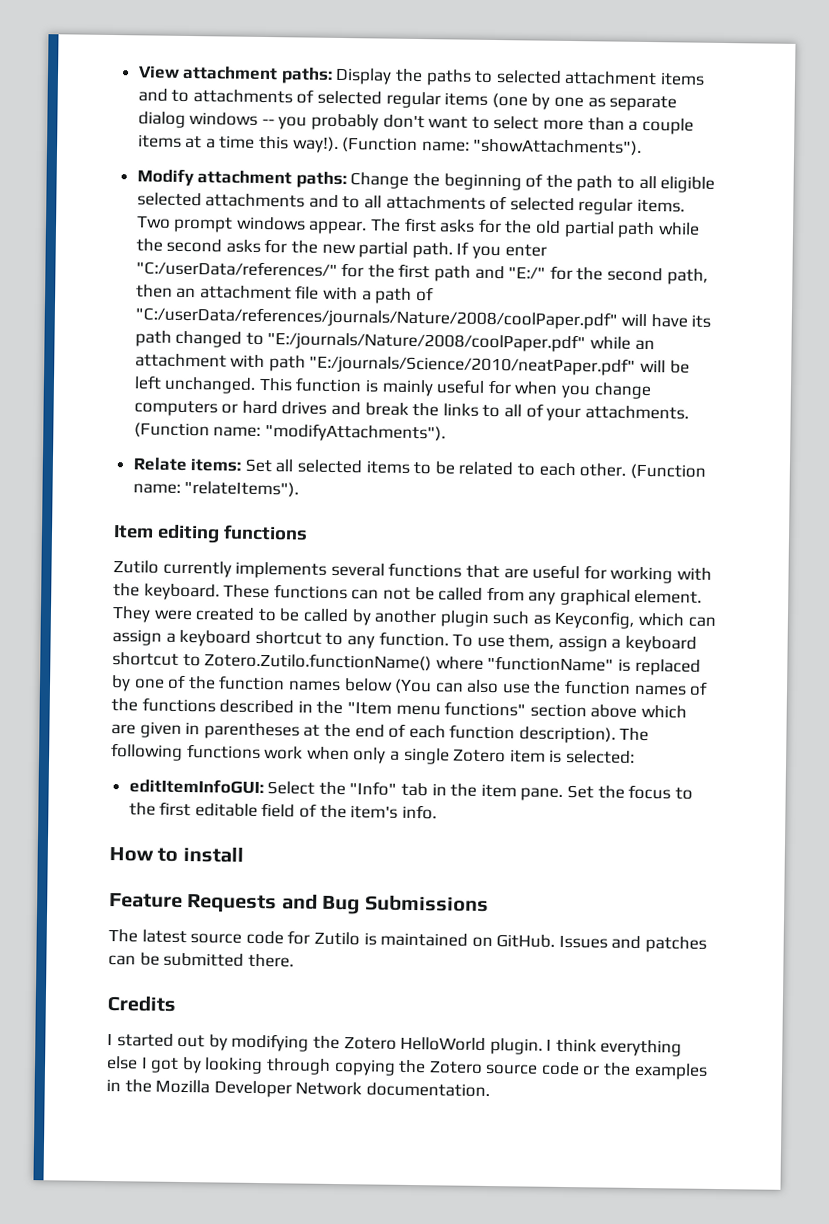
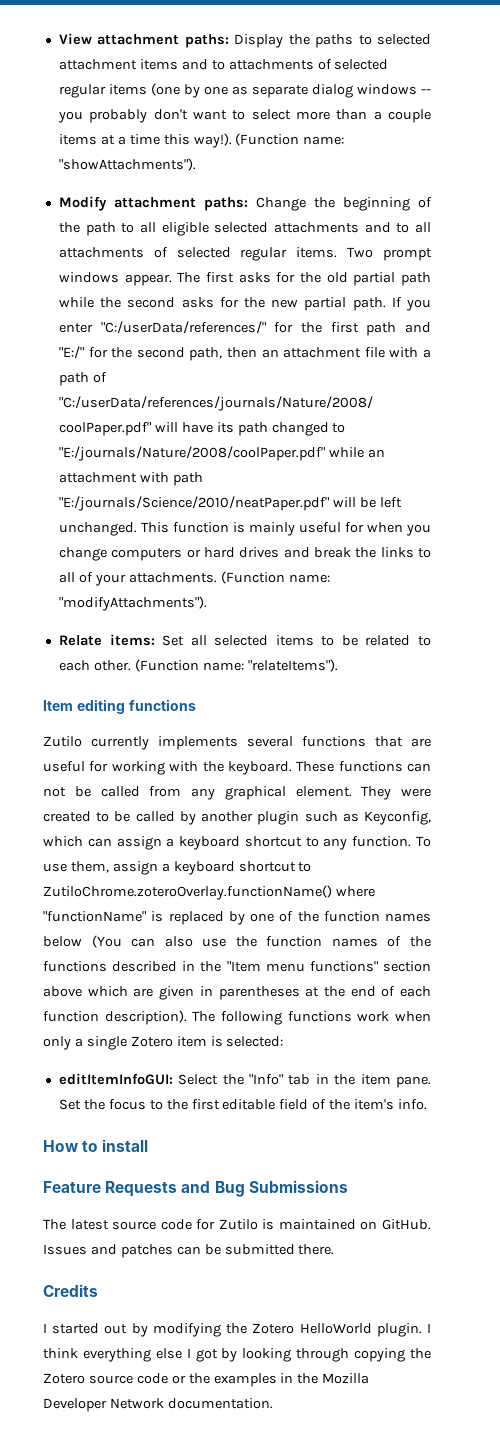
- To use them, assign a keyboard shortcut to Zotero.Zutilo.functionName() where "functionName" is replaced by one of the function names below (You can also use the function names of the functions described in the "Item menu functions" section above which are given in parentheses at the end of each function description).
+ To use them, assign a keyboard shortcut to ZutiloChrome.zoteroOverlay.functionName() where "functionName" is replaced by one of the function names below (You can also use the function names of the functions described in the "Item menu functions" section above which are given in parentheses at the end of each function description).

